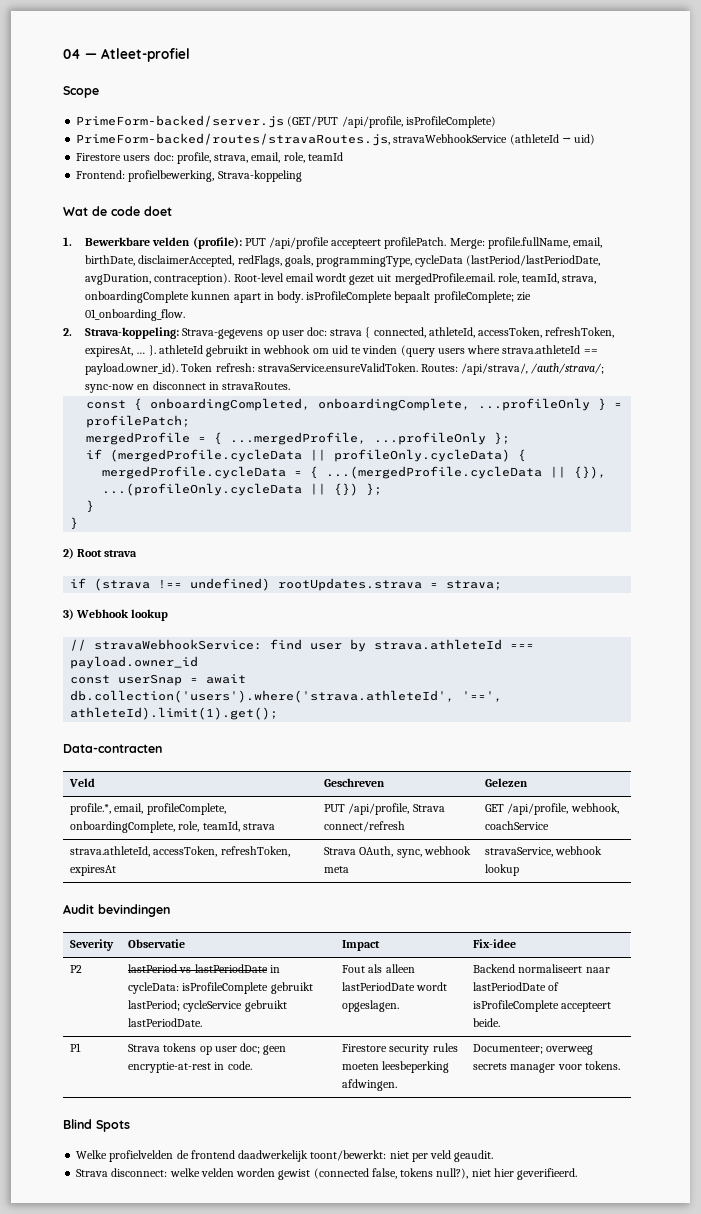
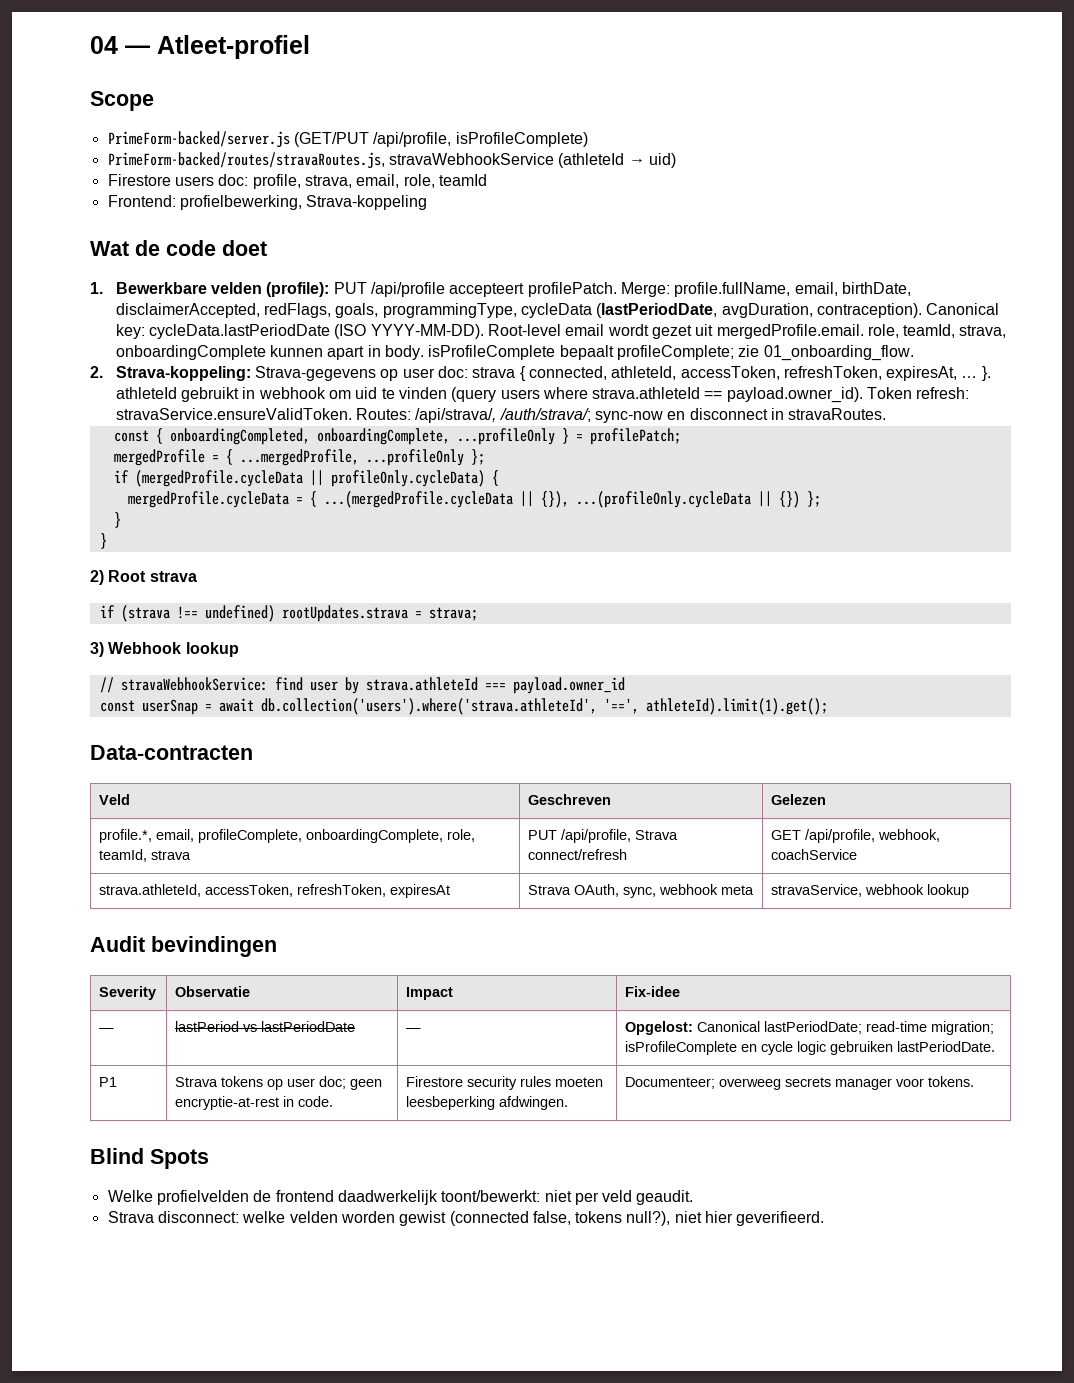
- Merge: profile.fullName, email, birthDate, disclaimerAccepted, redFlags, goals, programmingType, cycleData (lastPeriod/lastPeriodDate, avgDuration, contraception).
+ Merge: profile.fullName, email, birthDate, disclaimerAccepted, redFlags, goals, programmingType, cycleData (lastPeriodDate, avgDuration, contraception).
+ Canonical key: cycleData.lastPeriodDate (ISO YYYY-MM-DD).
- P2 | lastPeriod vs lastPeriodDate in cycleData: isProfileComplete gebruikt lastPeriod; cycleService gebruikt lastPeriodDate. | Fout als alleen lastPeriodDate wordt opgeslagen. | Backend normaliseert naar lastPeriodDate of isProfileComplete accepteert beide.
+ — | lastPeriod vs lastPeriodDate | — | Opgelost: Canonical lastPeriodDate; read-time migration; isProfileComplete en cycle logic gebruiken lastPeriodDate.

